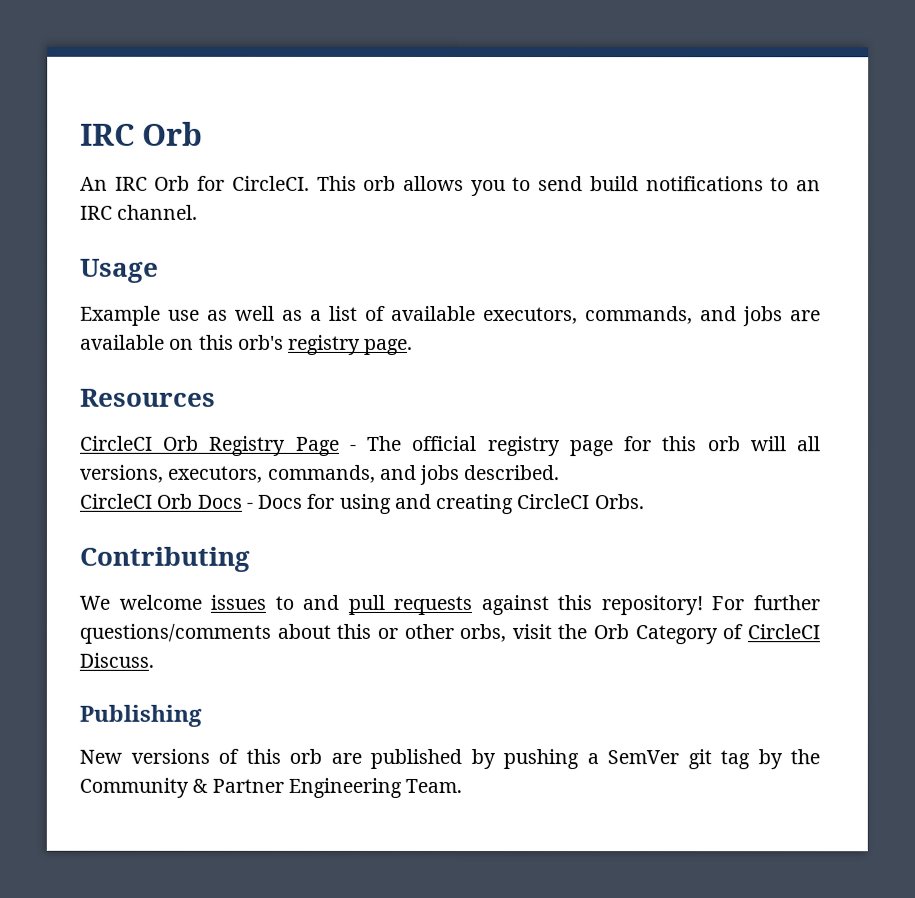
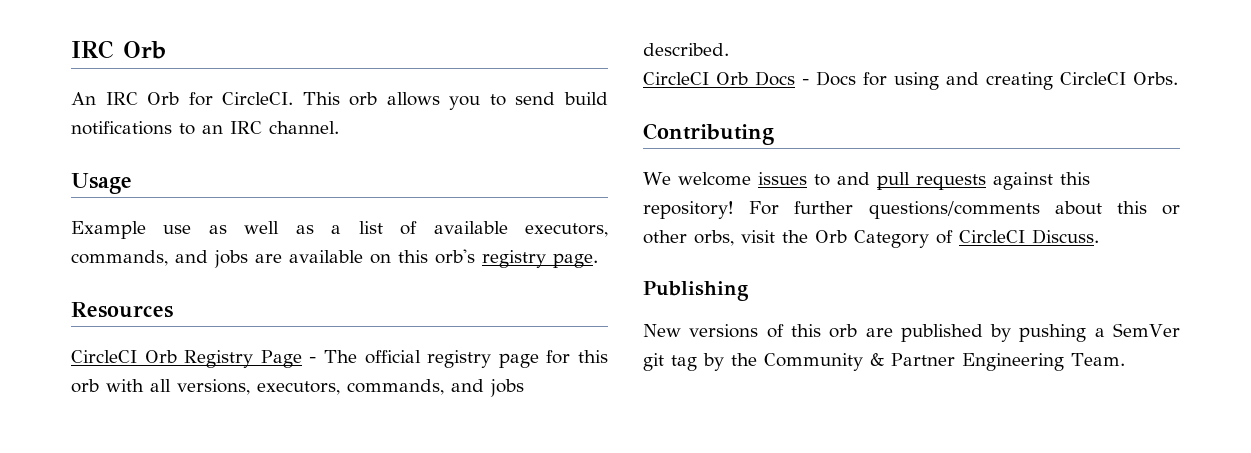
- CircleCI Orb Registry Page - The official registry page for this orb will all versions, executors, commands, and jobs described.
+ CircleCI Orb Registry Page - The official registry page for this orb with all versions, executors, commands, and jobs described.

